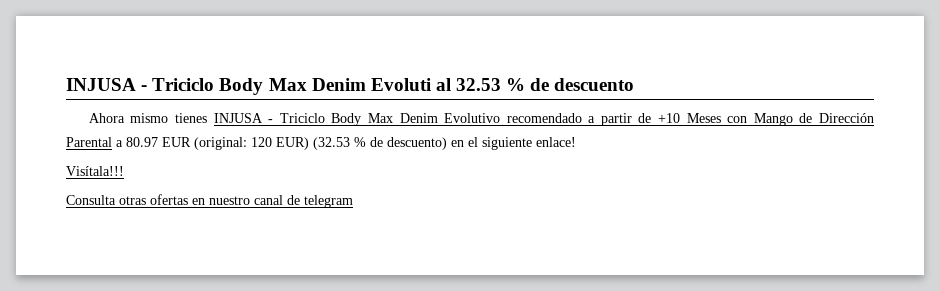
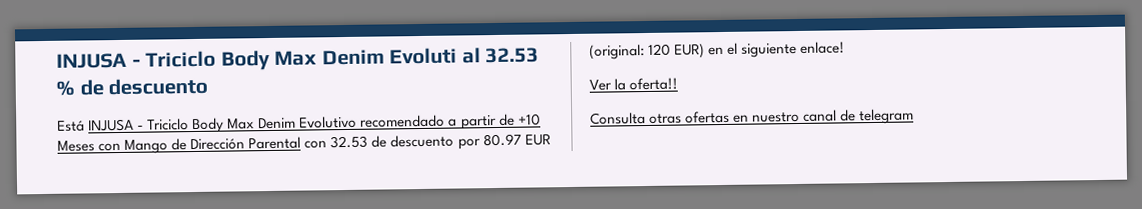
- Ahora mismo tienes INJUSA - Triciclo Body Max Denim Evolutivo recomendado a partir de +10 Meses con Mango de Dirección Parental a 80.97 EUR (original: 120 EUR) (32.53 % de descuento) en el siguiente enlace!
+ Está INJUSA - Triciclo Body Max Denim Evolutivo recomendado a partir de +10 Meses con Mango de Dirección Parental con 32.53 de descuento por 80.97 EUR (original: 120 EUR) en el siguiente enlace!
- Visítala!!!
+ Ver la oferta!!

